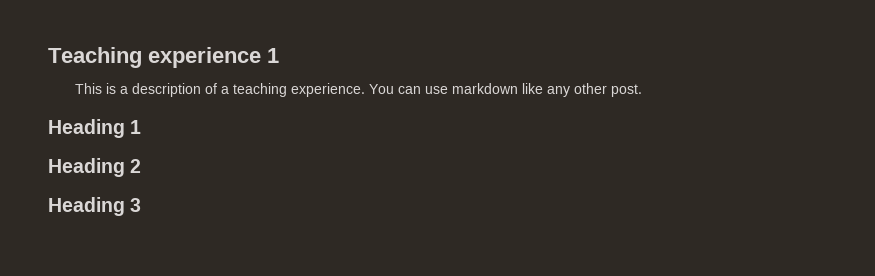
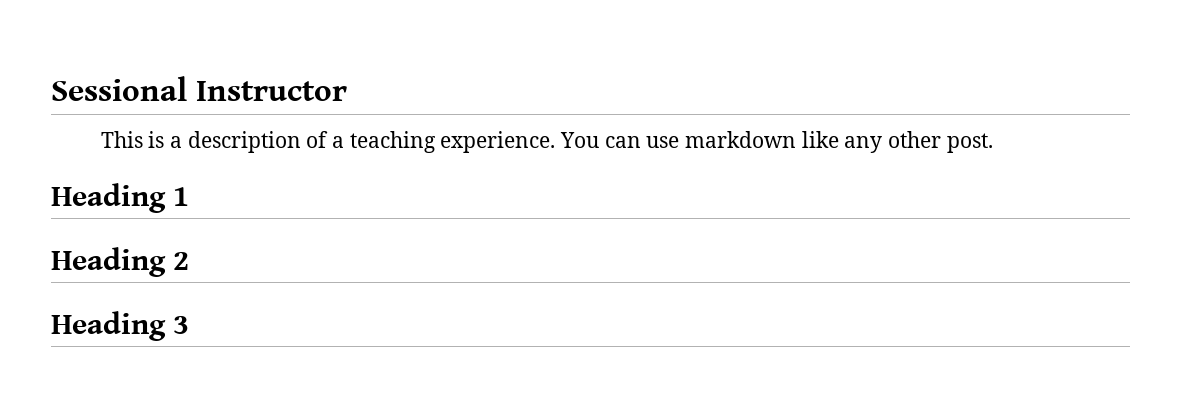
- Teaching experience 1
+ Sessional Instructor

